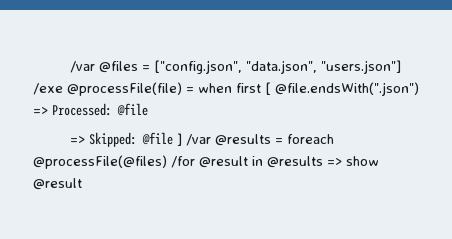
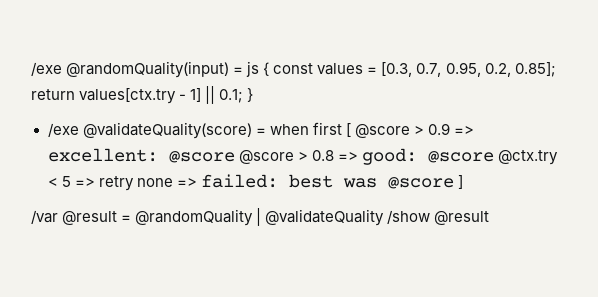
- /var @files = ["config.json", "data.json", "users.json"] /exe @processFile(file) = when first [ @file.endsWith(".json") => Processed: @file
- => Skipped: @file ] /var @results = foreach @processFile(@files) /for @result in @results => show @result
+ /exe @randomQuality(input) = js { const values = [0.3, 0.7, 0.95, 0.2, 0.85]; return values[ctx.try - 1] || 0.1; }
+ /exe @validateQuality(score) = when first [ @score > 0.9 => excellent: @score @score > 0.8 => good: @score @ctx.try < 5 => retry none => failed: best was @score ]
+ /var @result = @randomQuality | @validateQuality /show @result

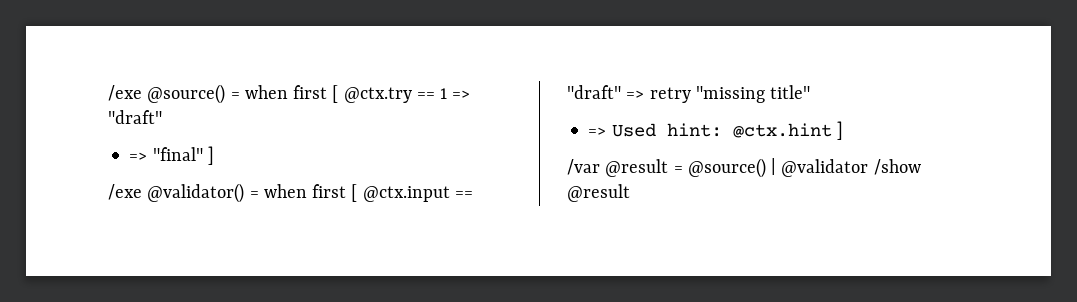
- /exe @randomQuality(input) = js { const values = [0.3, 0.7, 0.95, 0.2, 0.85]; return values[ctx.try - 1] || 0.1; }
- /exe @validateQuality(score) = when first [ @score > 0.9 => excellent: @score @score > 0.8 => good: @score @ctx.try < 5 => retry none => failed: best was @score ]
+ /exe @source() = when first [ @ctx.try == 1 => "draft"
+ => "final" ]
+ /exe @validator() = when first [ @ctx.input == "draft" => retry "missing title"
+ => Used hint: @ctx.hint ]
- /var @result = @randomQuality | @validateQuality /show @result
+ /var @result = @source() | @validator /show @result

